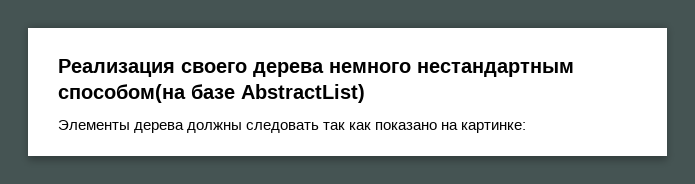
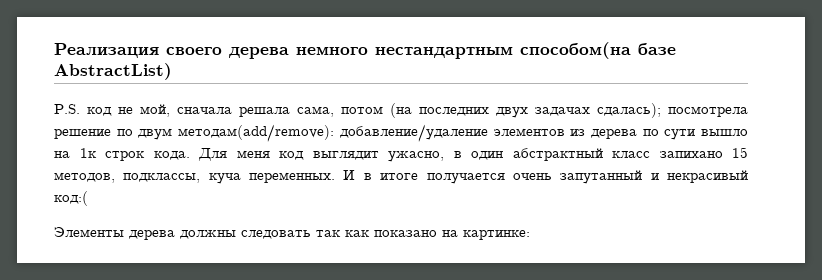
+ P.S. код не мой, сначала решала сама, потом (на последних двух задачах сдалась); посмотрела решение по двум методам(add/remove): добавление/удаление элементов из дерева по сути вышло на 1к строк кода. Для меня код выглядит ужасно, в один абстрактный класс запихано 15 методов, подклассы, куча переменных. И в итоге получается очень запутанный и некрасивый код:(

